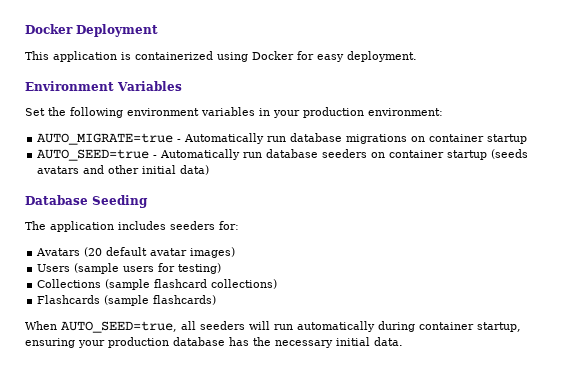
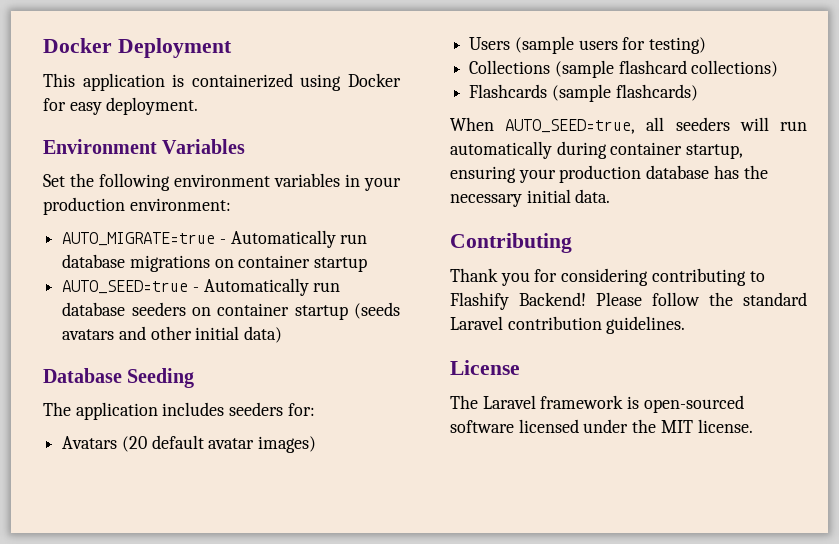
+ Contributing
+ Thank you for considering contributing to Flashify Backend! Please follow the standard Laravel contribution guidelines.
+ License
+ The Laravel framework is open-sourced software licensed under the MIT license.

